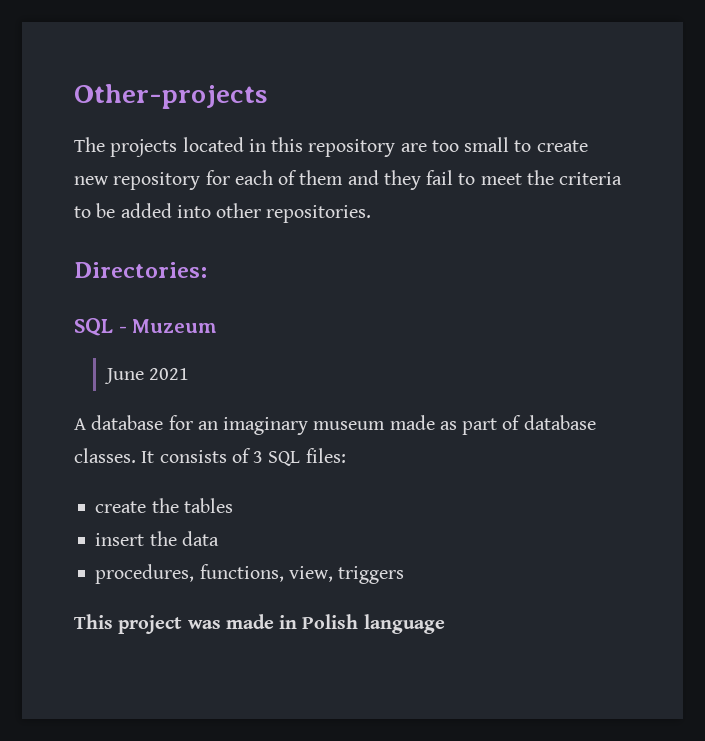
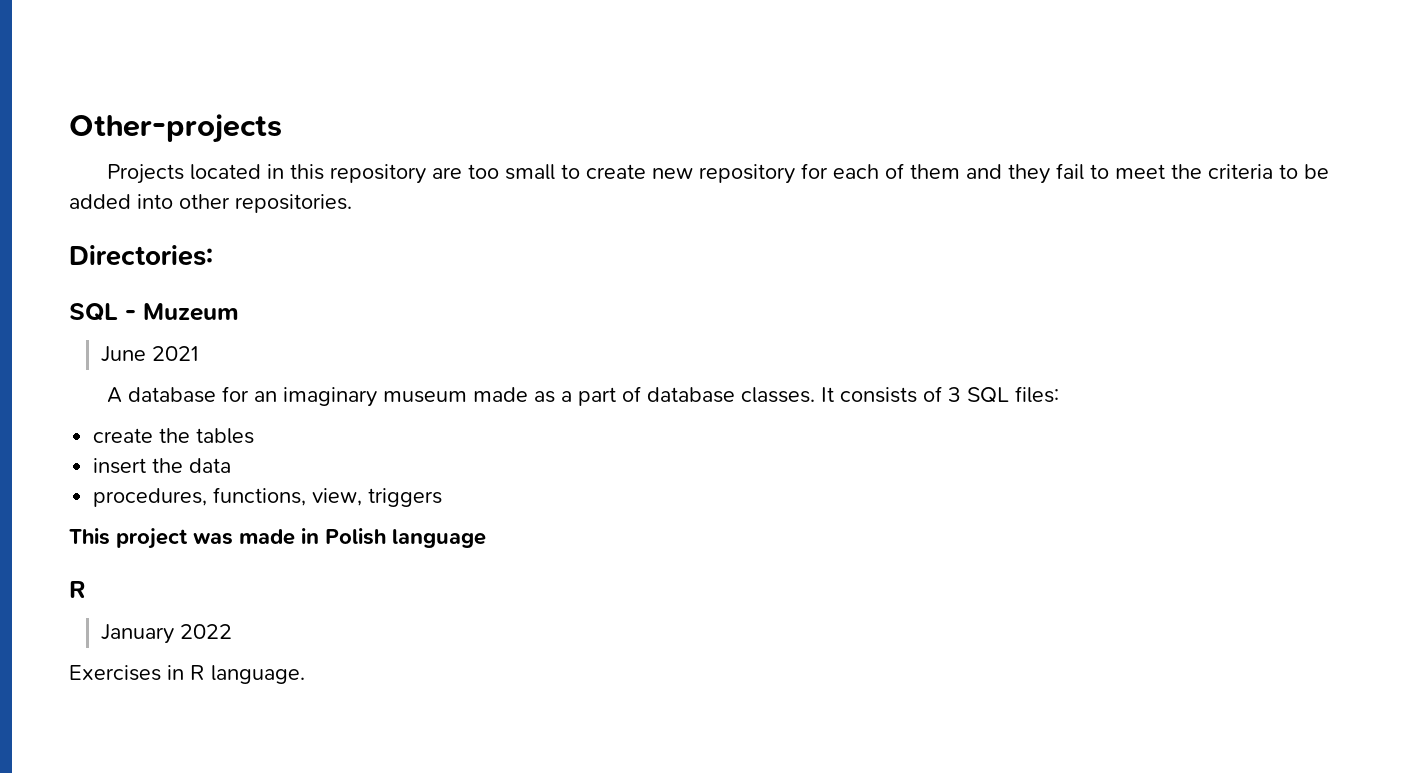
- The projects located in this repository are too small to create new repository for each of them and they fail to meet the criteria to be added into other repositories.
+ Projects located in this repository are too small to create new repository for each of them and they fail to meet the criteria to be added into other repositories.
- A database for an imaginary museum made as part of database classes.
+ A database for an imaginary museum made as a part of database classes.
  This project was made in Polish language
+ R
+ January 2022
+ Exercises in R language.

